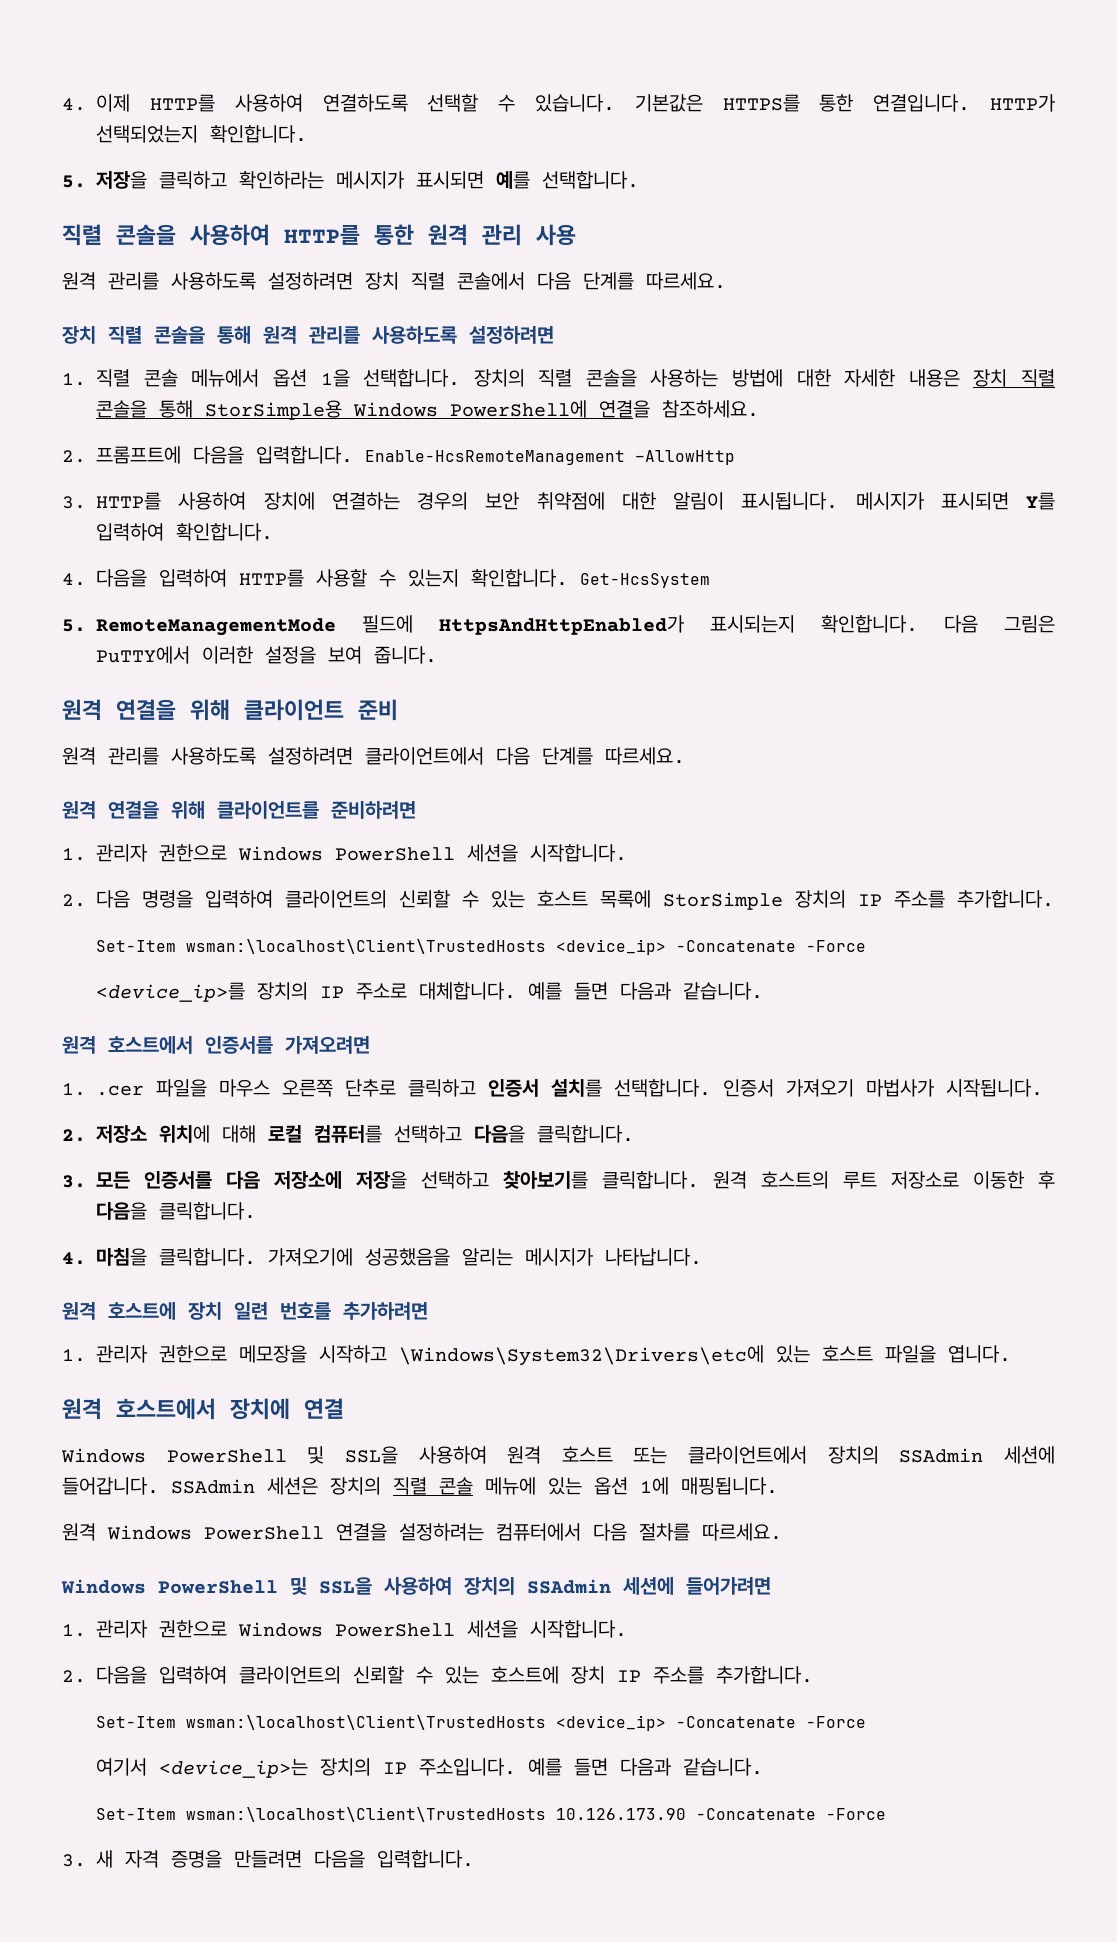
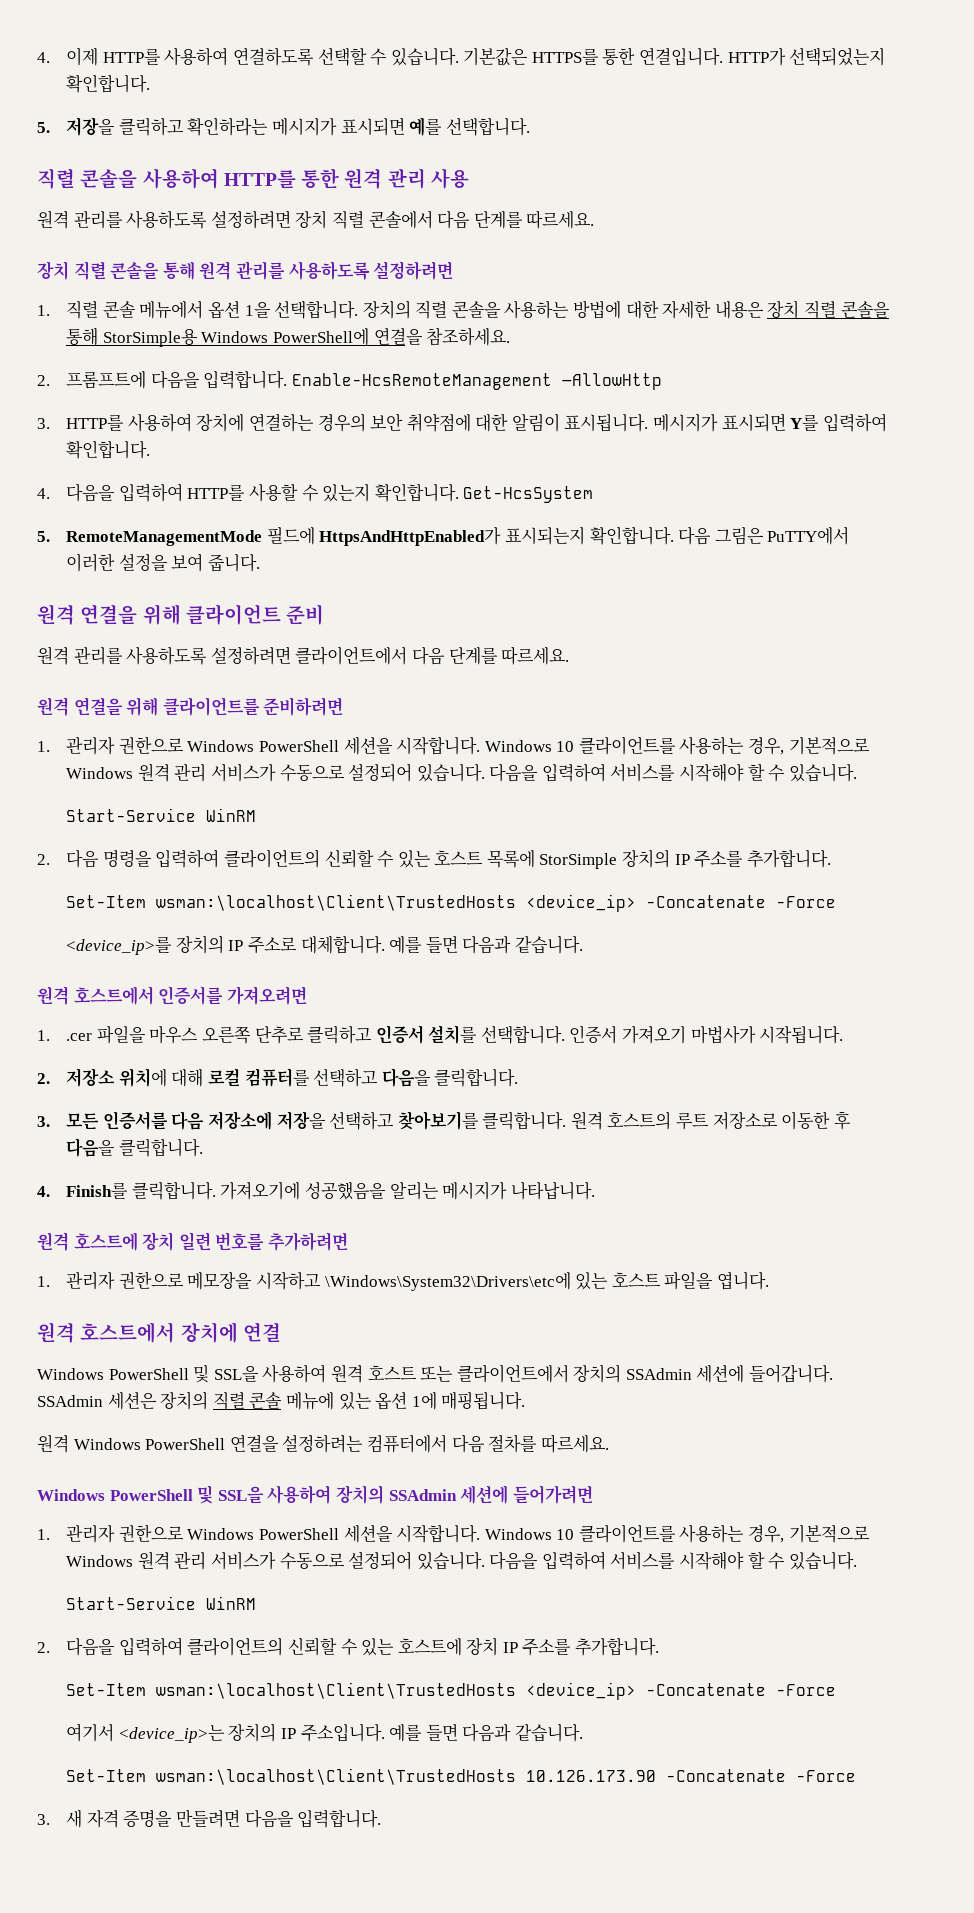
  원격 연결을 위해 클라이언트를 준비하려면
- 1. 관리자 권한으로 Windows PowerShell 세션을 시작합니다.
+ 1. 관리자 권한으로 Windows PowerShell 세션을 시작합니다. Windows 10 클라이언트를 사용하는 경우, 기본적으로 Windows 원격 관리 서비스가 수동으로 설정되어 있습니다. 다음을 입력하여 서비스를 시작해야 할 수 있습니다.
+ Start-Service WinRM
- 4. 마침을 클릭합니다.
+ 4. Finish를 클릭합니다.
  Windows PowerShell 및 SSL을 사용하여 장치의 SSAdmin 세션에 들어가려면
- 1. 관리자 권한으로 Windows PowerShell 세션을 시작합니다.
+ 1. 관리자 권한으로 Windows PowerShell 세션을 시작합니다. Windows 10 클라이언트를 사용하는 경우, 기본적으로 Windows 원격 관리 서비스가 수동으로 설정되어 있습니다. 다음을 입력하여 서비스를 시작해야 할 수 있습니다.
+ Start-Service WinRM

